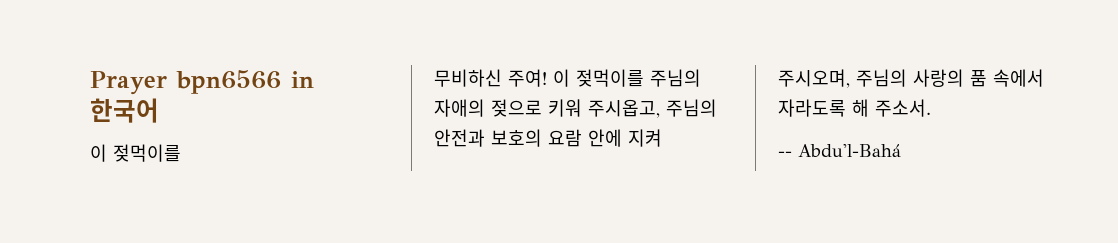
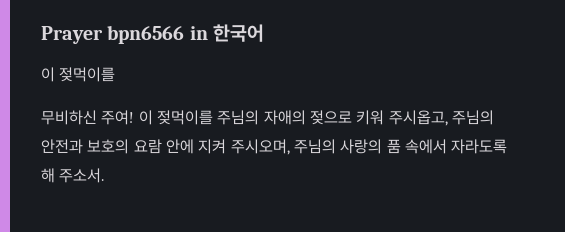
- -- Abdu'l-Bahá

